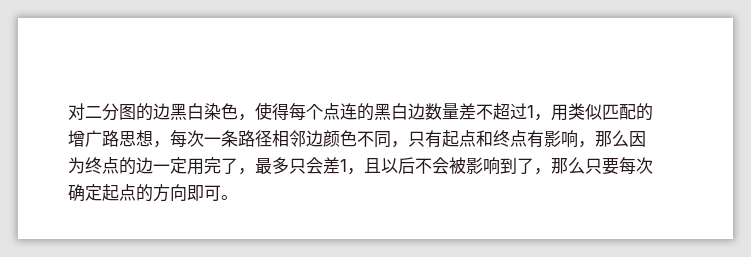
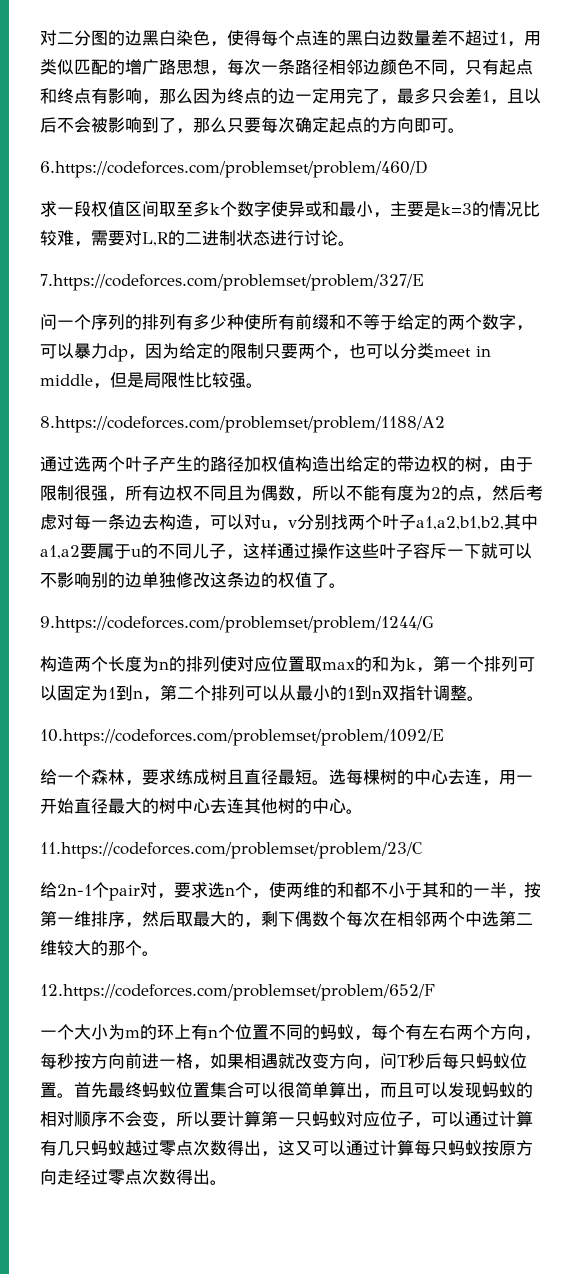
+ 6.https://codeforces.com/problemset/problem/460/D
+ 求一段权值区间取至多k个数字使异或和最小，主要是k=3的情况比较难，需要对L,R的二进制状态进行讨论。
+ 7.https://codeforces.com/problemset/problem/327/E
+ 问一个序列的排列有多少种使所有前缀和不等于给定的两个数字，可以暴力dp，因为给定的限制只要两个，也可以分类meet in middle，但是局限性比较强。
+ 8.https://codeforces.com/problemset/problem/1188/A2
+ 通过选两个叶子产生的路径加权值构造出给定的带边权的树，由于限制很强，所有边权不同且为偶数，所以不能有度为2的点，然后考虑对每一条边去构造，可以对u，v分别找两个叶子a1,a2,b1,b2,其中a1,a2要属于u的不同儿子，这样通过操作这些叶子容斥一下就可以不影响别的边单独修改这条边的权值了。
+ 9.https://codeforces.com/problemset/problem/1244/G
+ 构造两个长度为n的排列使对应位置取max的和为k，第一个排列可以固定为1到n，第二个排列可以从最小的1到n双指针调整。
+ 10.https://codeforces.com/problemset/problem/1092/E
+ 给一个森林，要求练成树且直径最短。选每棵树的中心去连，用一开始直径最大的树中心去连其他树的中心。
+ 11.https://codeforces.com/problemset/problem/23/C
+ 给2n-1个pair对，要求选n个，使两维的和都不小于其和的一半，按第一维排序，然后取最大的，剩下偶数个每次在相邻两个中选第二维较大的那个。
+ 12.https://codeforces.com/problemset/problem/652/F
+ 一个大小为m的环上有n个位置不同的蚂蚁，每个有左右两个方向，每秒按方向前进一格，如果相遇就改变方向，问T秒后每只蚂蚁位置。首先最终蚂蚁位置集合可以很简单算出，而且可以发现蚂蚁的相对顺序不会变，所以要计算第一只蚂蚁对应位子，可以通过计算有几只蚂蚁越过零点次数得出，这又可以通过计算每只蚂蚁按原方向走经过零点次数得出。

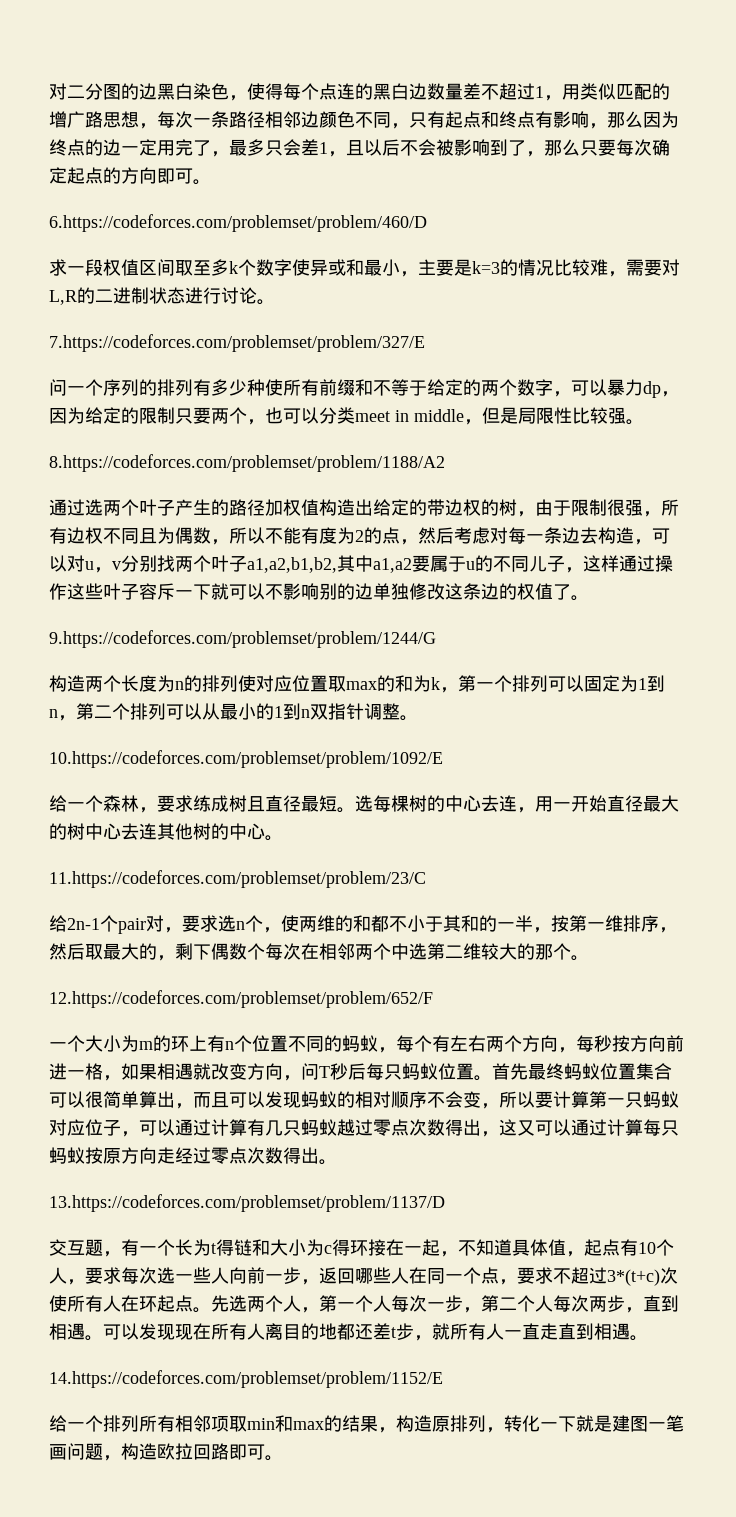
+ 13.https://codeforces.com/problemset/problem/1137/D
+ 交互题，有一个长为t得链和大小为c得环接在一起，不知道具体值，起点有10个人，要求每次选一些人向前一步，返回哪些人在同一个点，要求不超过3*(t+c)次使所有人在环起点。先选两个人，第一个人每次一步，第二个人每次两步，直到相遇。可以发现现在所有人离目的地都还差t步，就所有人一直走直到相遇。
+ 14.https://codeforces.com/problemset/problem/1152/E
+ 给一个排列所有相邻项取min和max的结果，构造原排列，转化一下就是建图一笔画问题，构造欧拉回路即可。

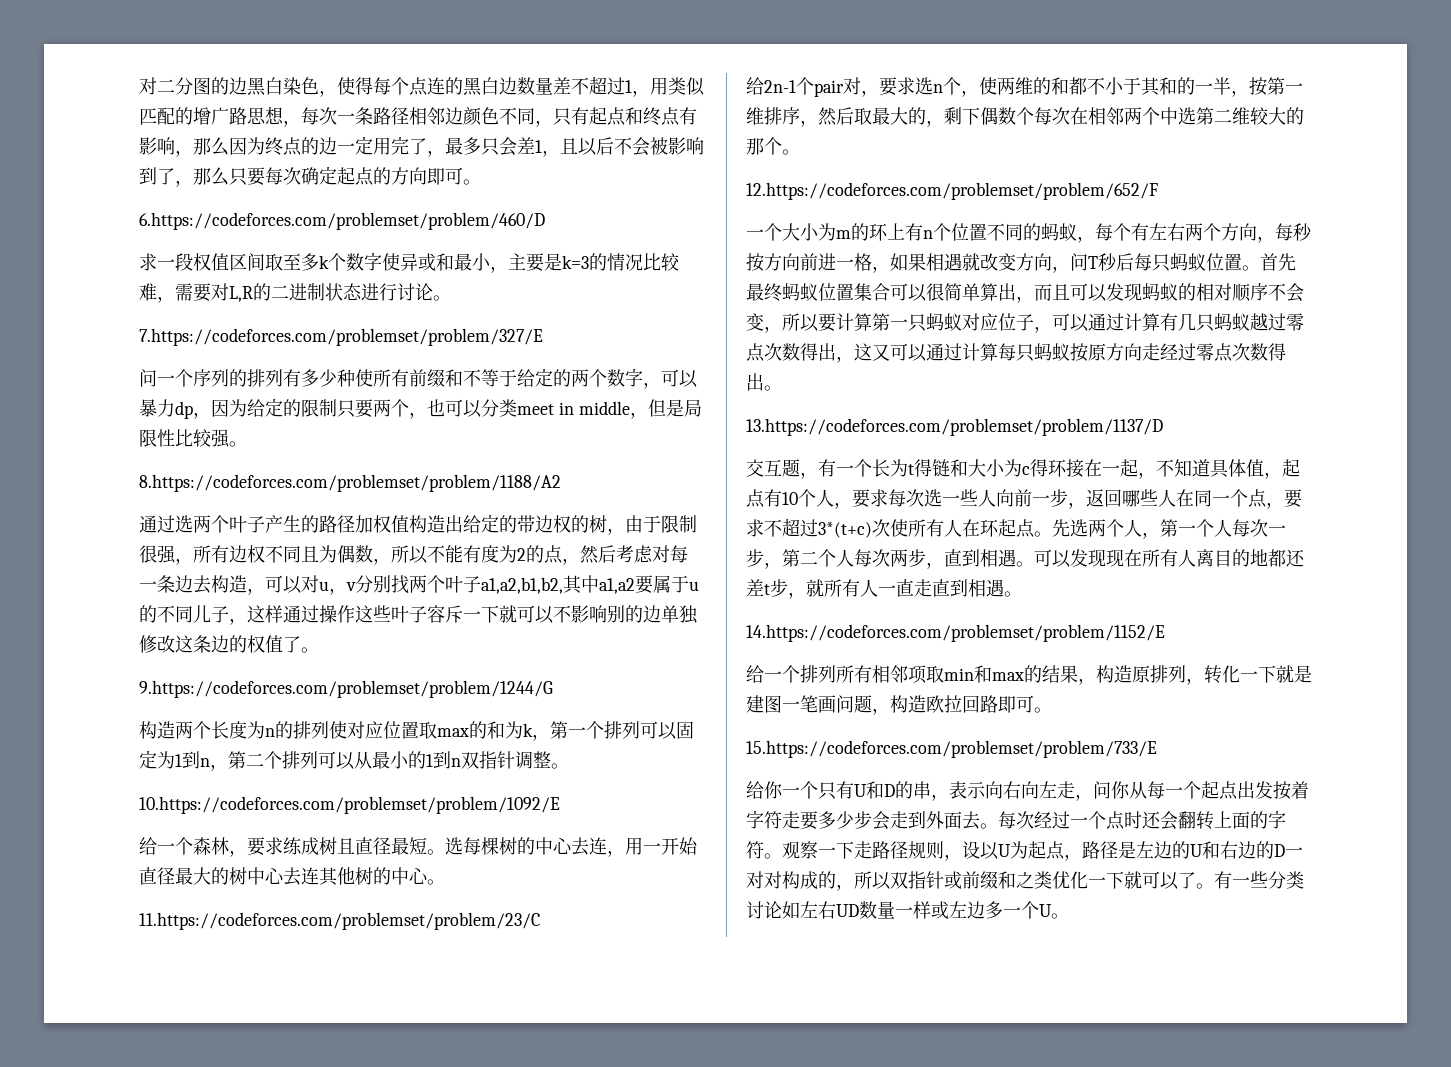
+ 15.https://codeforces.com/problemset/problem/733/E
+ 给你一个只有U和D的串，表示向右向左走，问你从每一个起点出发按着字符走要多少步会走到外面去。每次经过一个点时还会翻转上面的字符。观察一下走路径规则，设以U为起点，路径是左边的U和右边的D一对对构成的，所以双指针或前缀和之类优化一下就可以了。有一些分类讨论如左右UD数量一样或左边多一个U。

